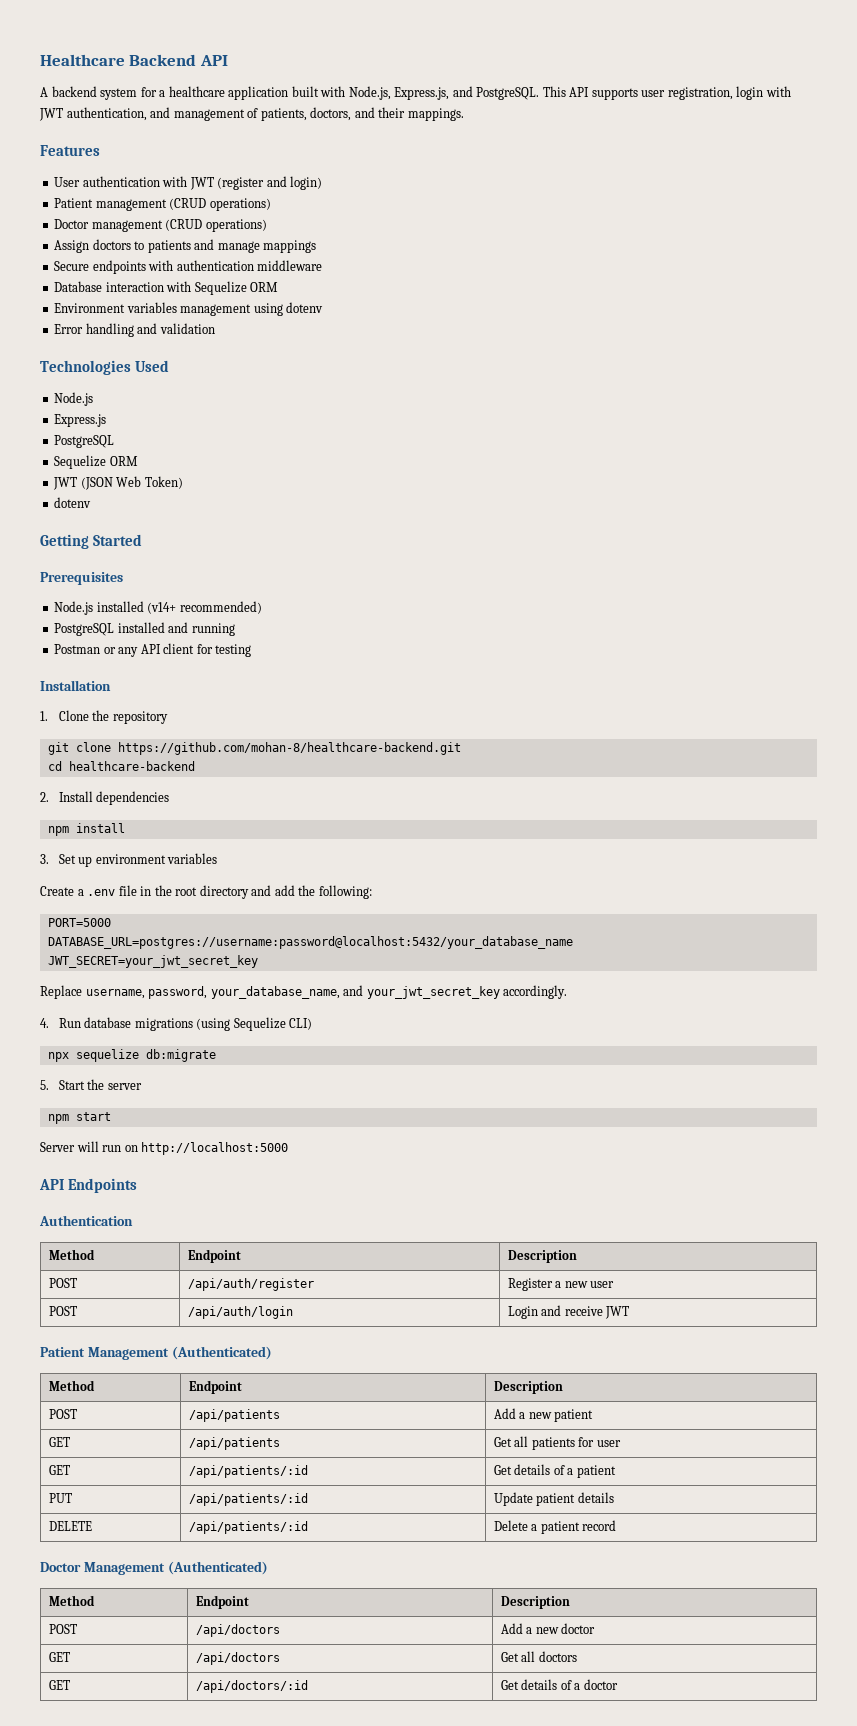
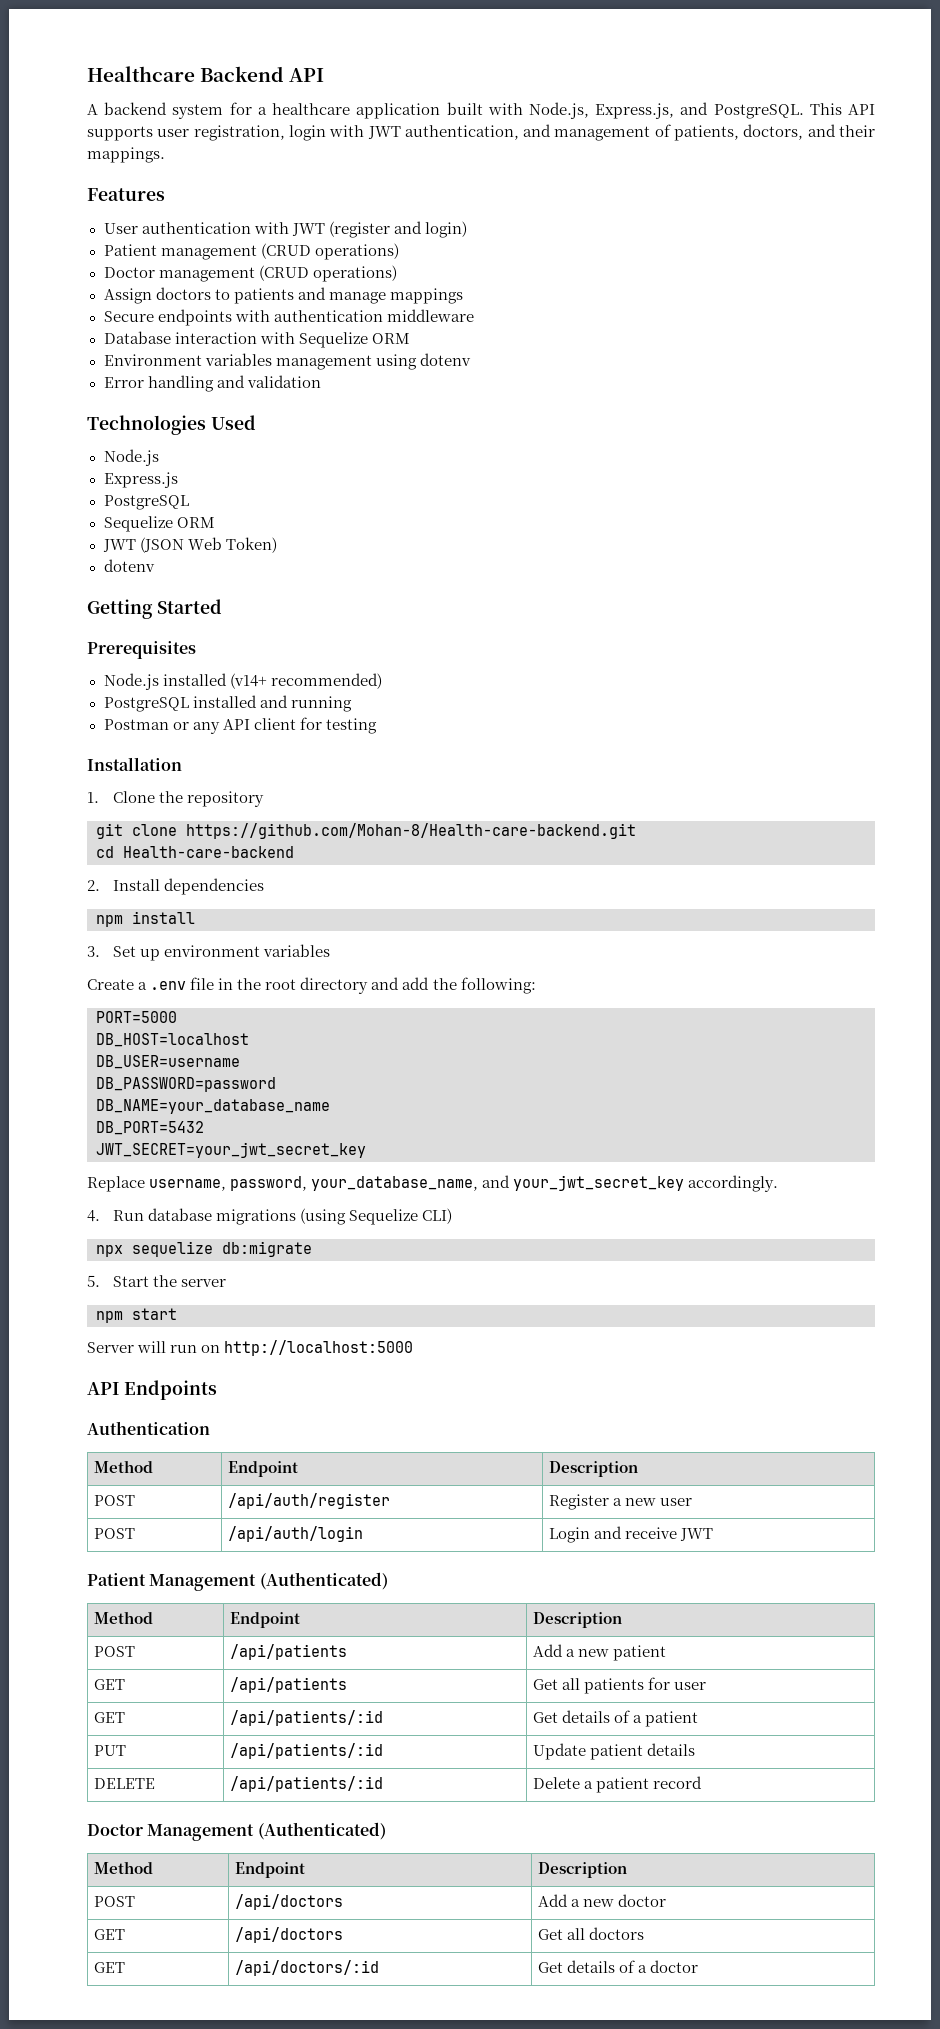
- git clone https://github.com/mohan-8/healthcare-backend.git
+ git clone https://github.com/Mohan-8/Health-care-backend.git
- cd healthcare-backend
+ cd Health-care-backend
- DATABASE_URL=postgres://username:password@localhost:5432/your_database_name
+ DB_HOST=localhost
+ DB_USER=username
+ DB_PASSWORD=password
+ DB_NAME=your_database_name
+ DB_PORT=5432

